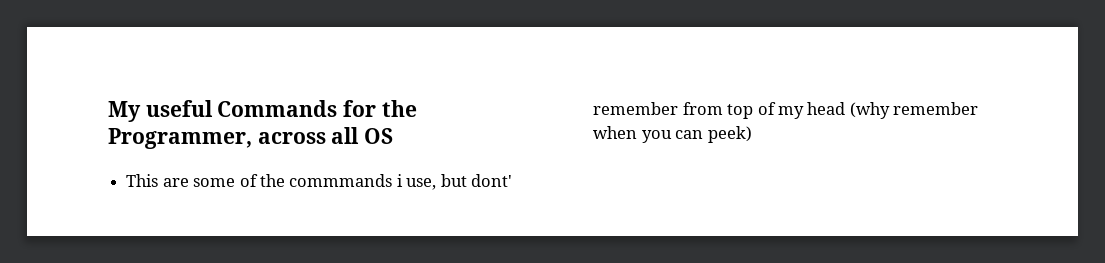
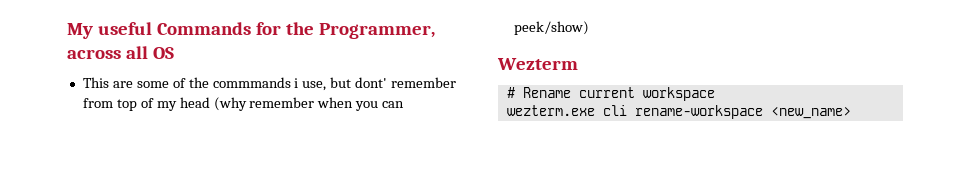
- This are some of the commmands i use, but dont' remember from top of my head (why remember when you can peek)
+ This are some of the commmands i use, but dont' remember from top of my head (why remember when you can peek/show)
+ Wezterm
+ # Rename current workspace
+ wezterm.exe cli rename-workspace <new_name>

